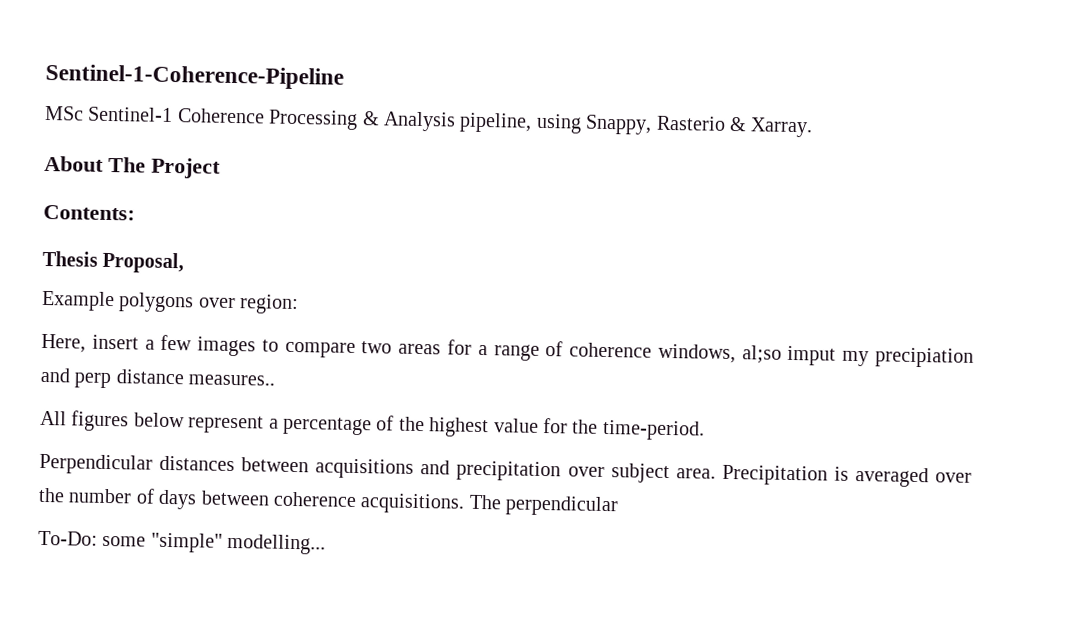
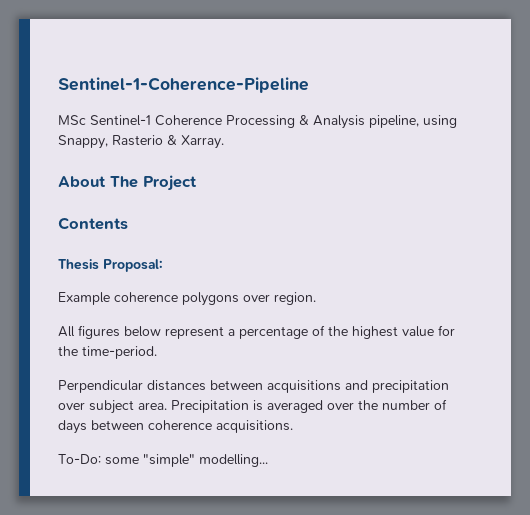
- Contents:
+ Contents
- Thesis Proposal,
+ Thesis Proposal:
- Example polygons over region:
- Here, insert a few images to compare two areas for a range of coherence windows, al;so imput my precipiation and perp distance measures..
+ Example coherence polygons over region.
- The perpendicular

